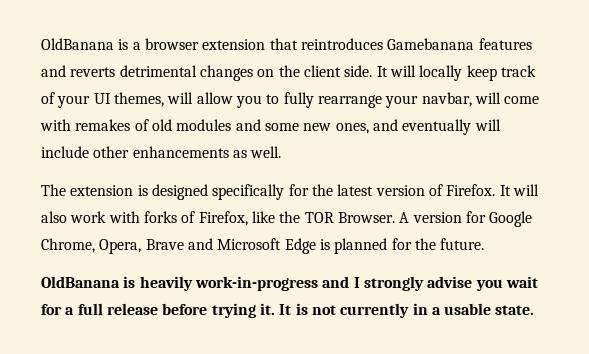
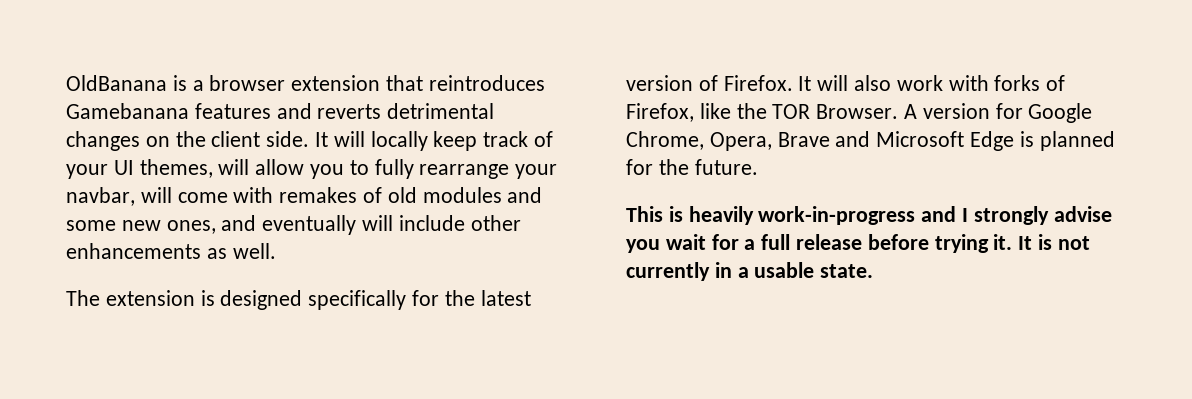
- OldBanana is heavily work-in-progress and I strongly advise you wait for a full release before trying it.
+ This is heavily work-in-progress and I strongly advise you wait for a full release before trying it.

